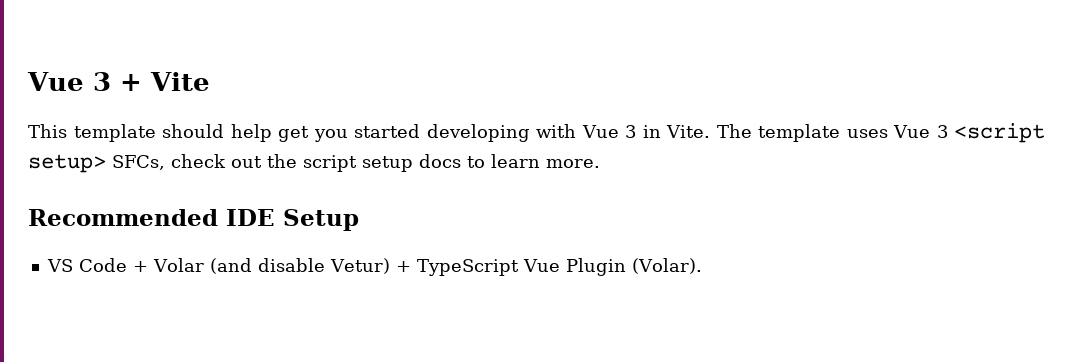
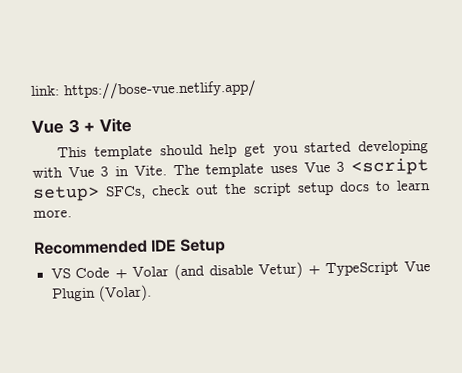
+ link: https://bose-vue.netlify.app/

